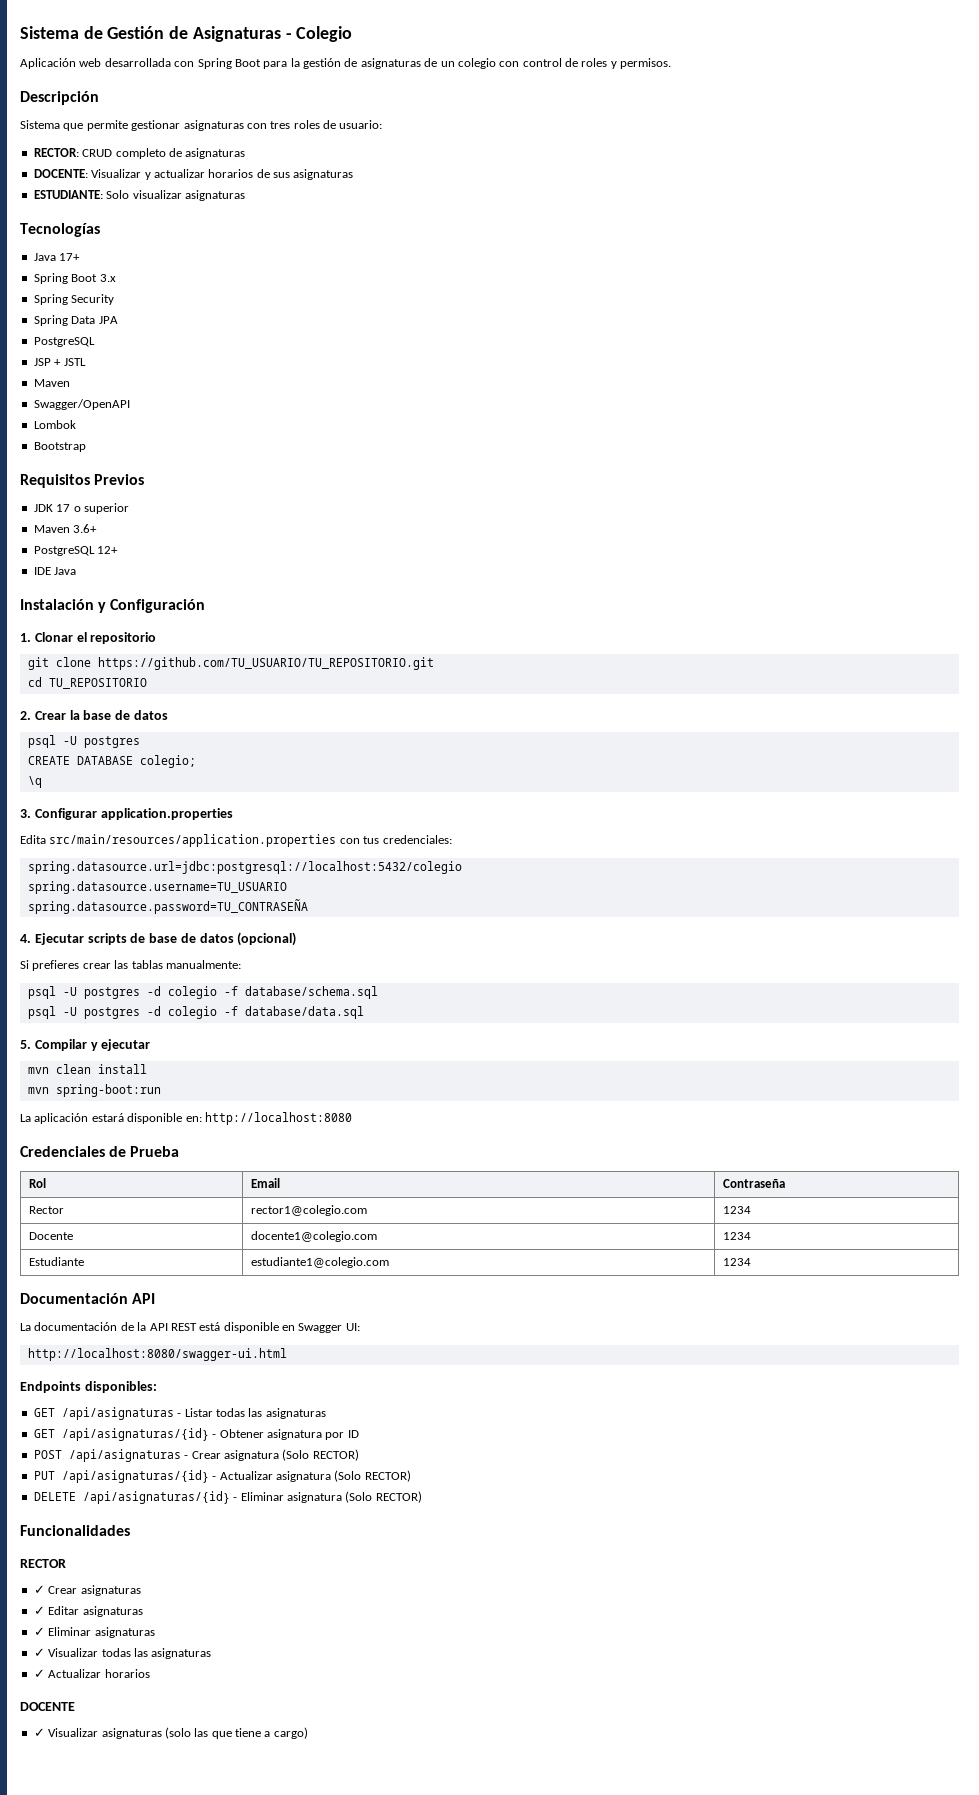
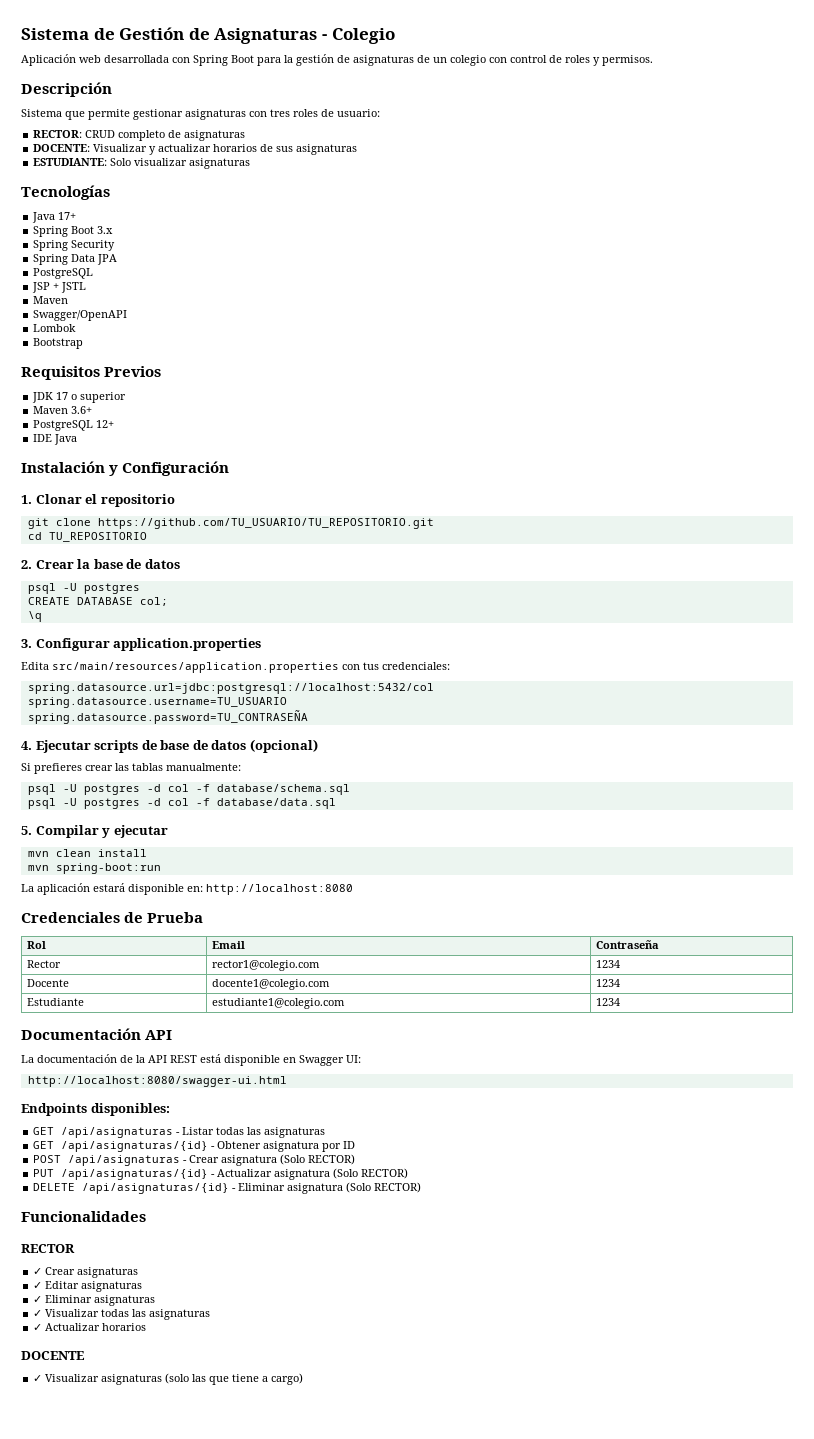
- CREATE DATABASE colegio;
+ CREATE DATABASE col;
- spring.datasource.url=jdbc:postgresql://localhost:5432/colegio
+ spring.datasource.url=jdbc:postgresql://localhost:5432/col
- psql -U postgres -d colegio -f database/schema.sql
+ psql -U postgres -d col -f database/schema.sql
- psql -U postgres -d colegio -f database/data.sql
+ psql -U postgres -d col -f database/data.sql

